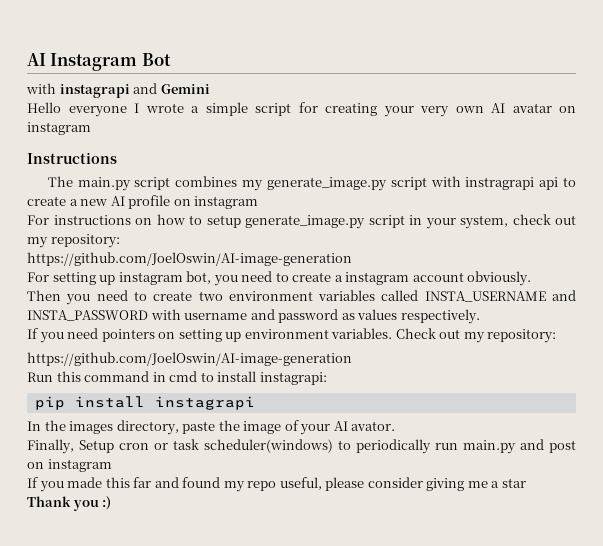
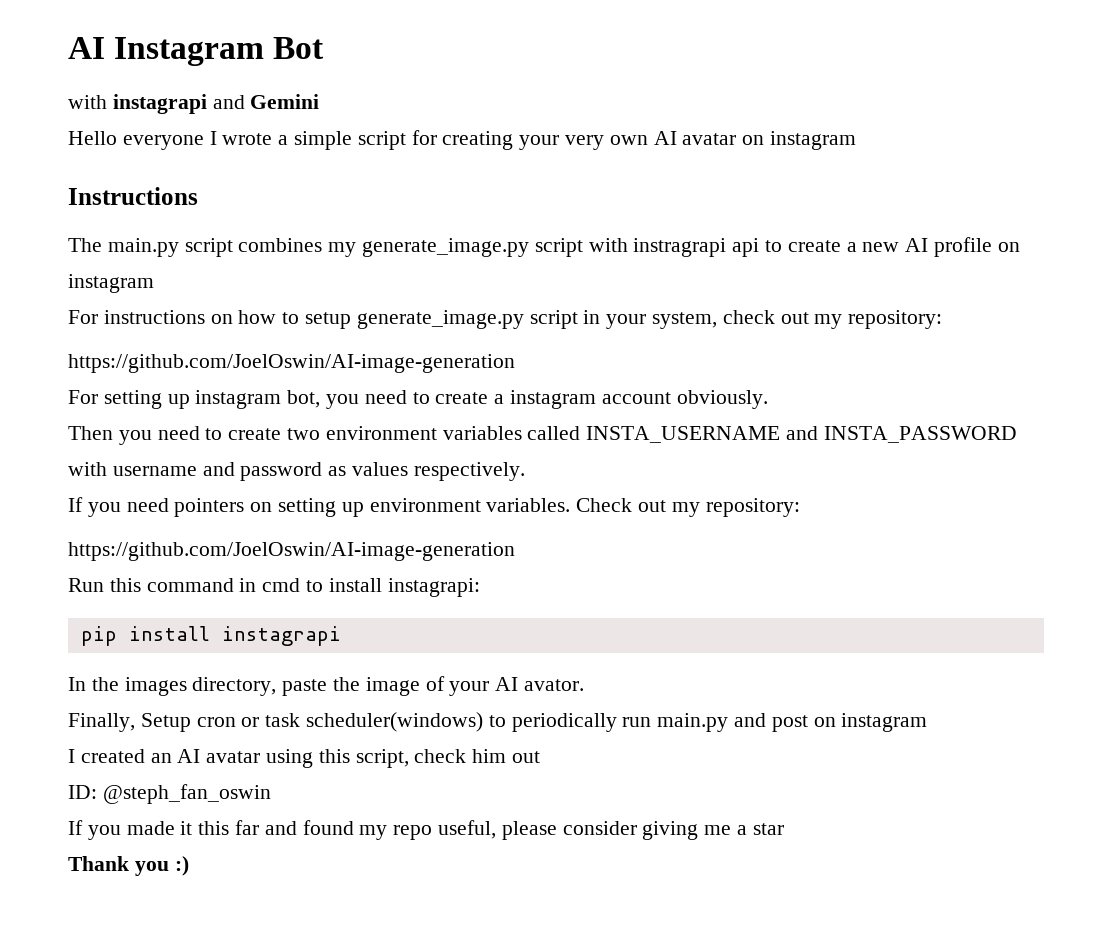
+ I created an AI avatar using this script, check him out
+ ID: @steph_fan_oswin
- If you made this far and found my repo useful, please consider giving me a star
+ If you made it this far and found my repo useful, please consider giving me a star

